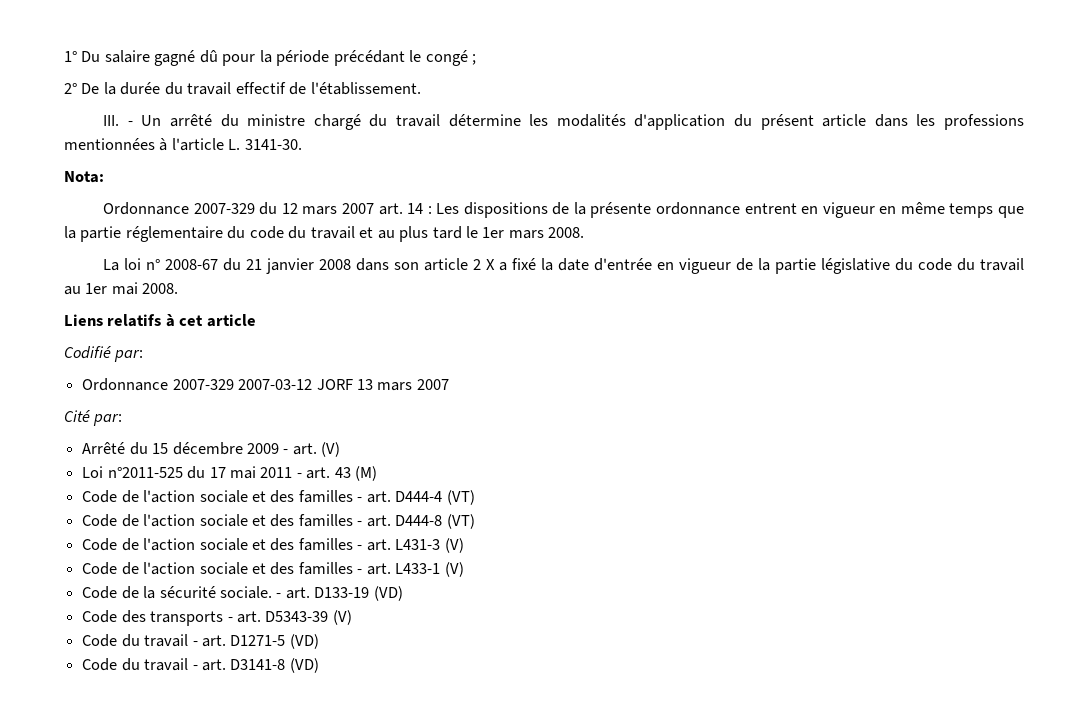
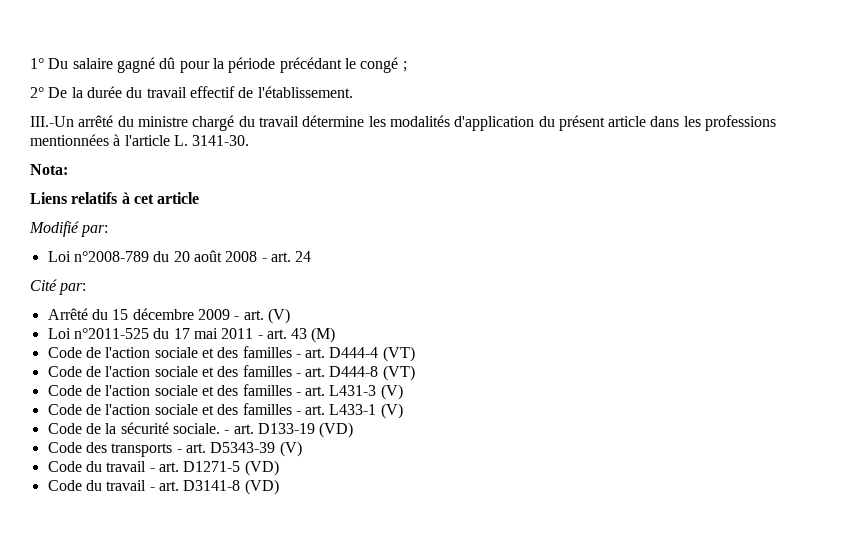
- III. - Un arrêté du ministre chargé du travail détermine les modalités d'application du présent article dans les professions mentionnées à l'article L. 3141-30.
+ III.-Un arrêté du ministre chargé du travail détermine les modalités d'application du présent article dans les professions mentionnées à l'article L. 3141-30.
- Ordonnance 2007-329 du 12 mars 2007 art. 14 : Les dispositions de la présente ordonnance entrent en vigueur en même temps que la partie réglementaire du code du travail et au plus tard le 1er mars 2008.
- La loi n° 2008-67 du 21 janvier 2008 dans son article 2 X a fixé la date d'entrée en vigueur de la partie législative du code du travail au 1er mai 2008.
- Codifié par:
- Ordonnance 2007-329 2007-03-12 JORF 13 mars 2007
+ Modifié par:
+ Loi n°2008-789 du 20 août 2008 - art. 24

